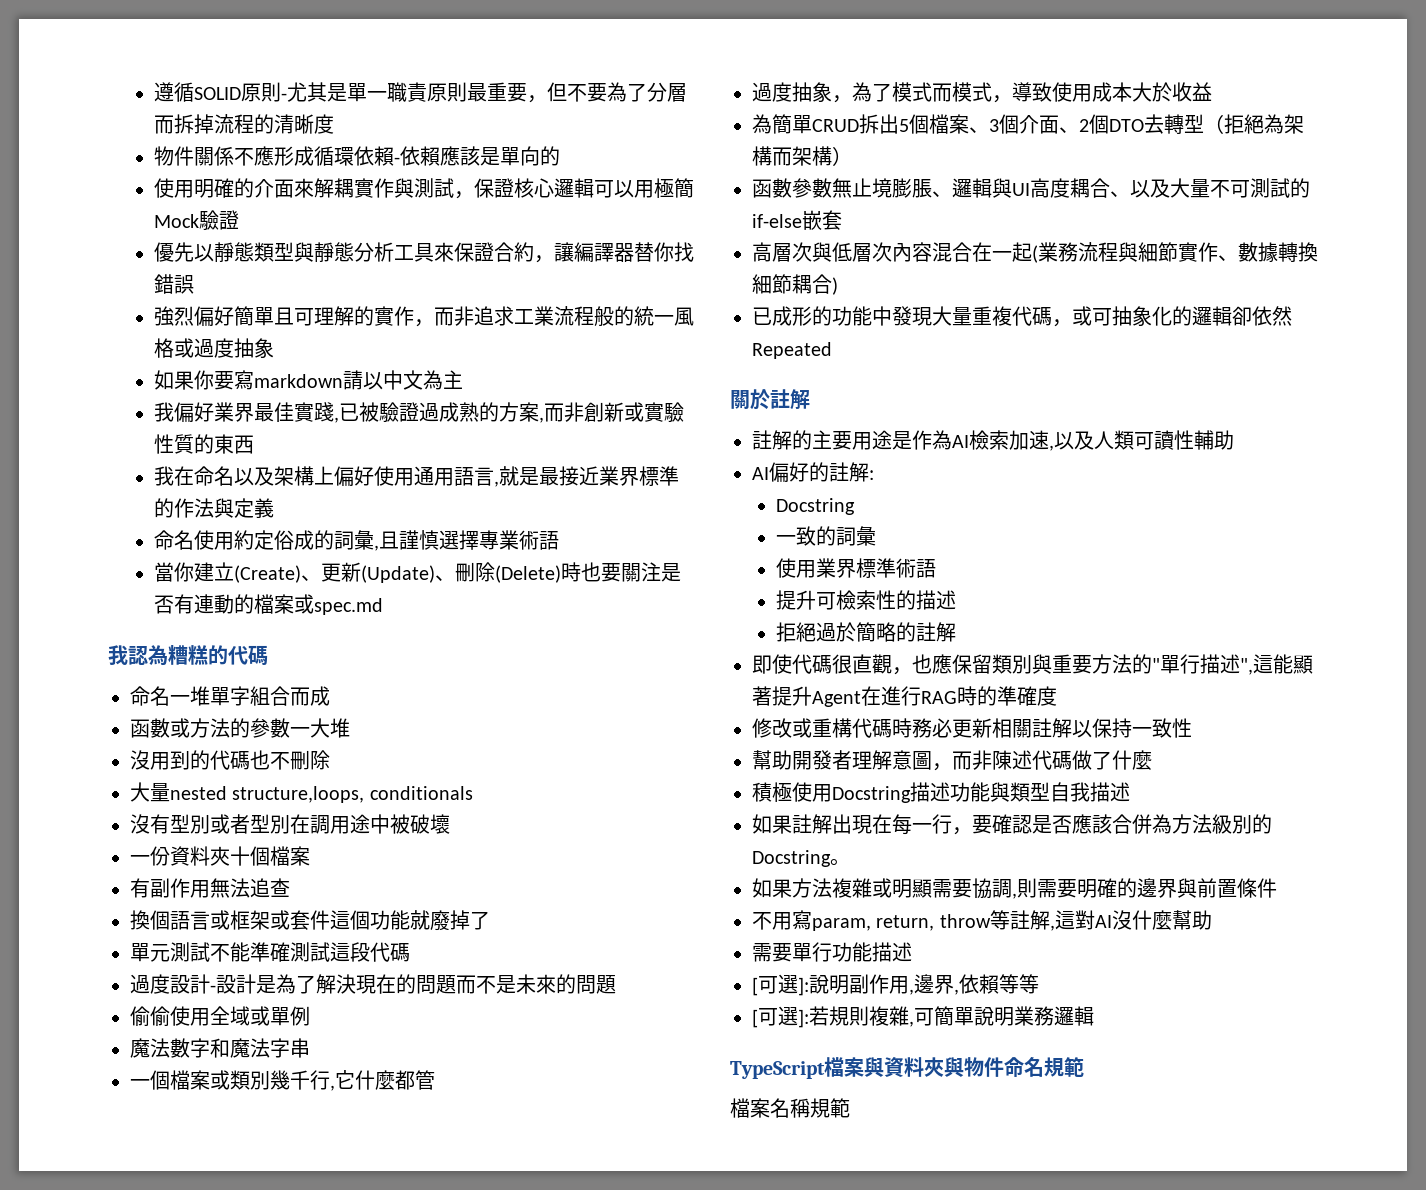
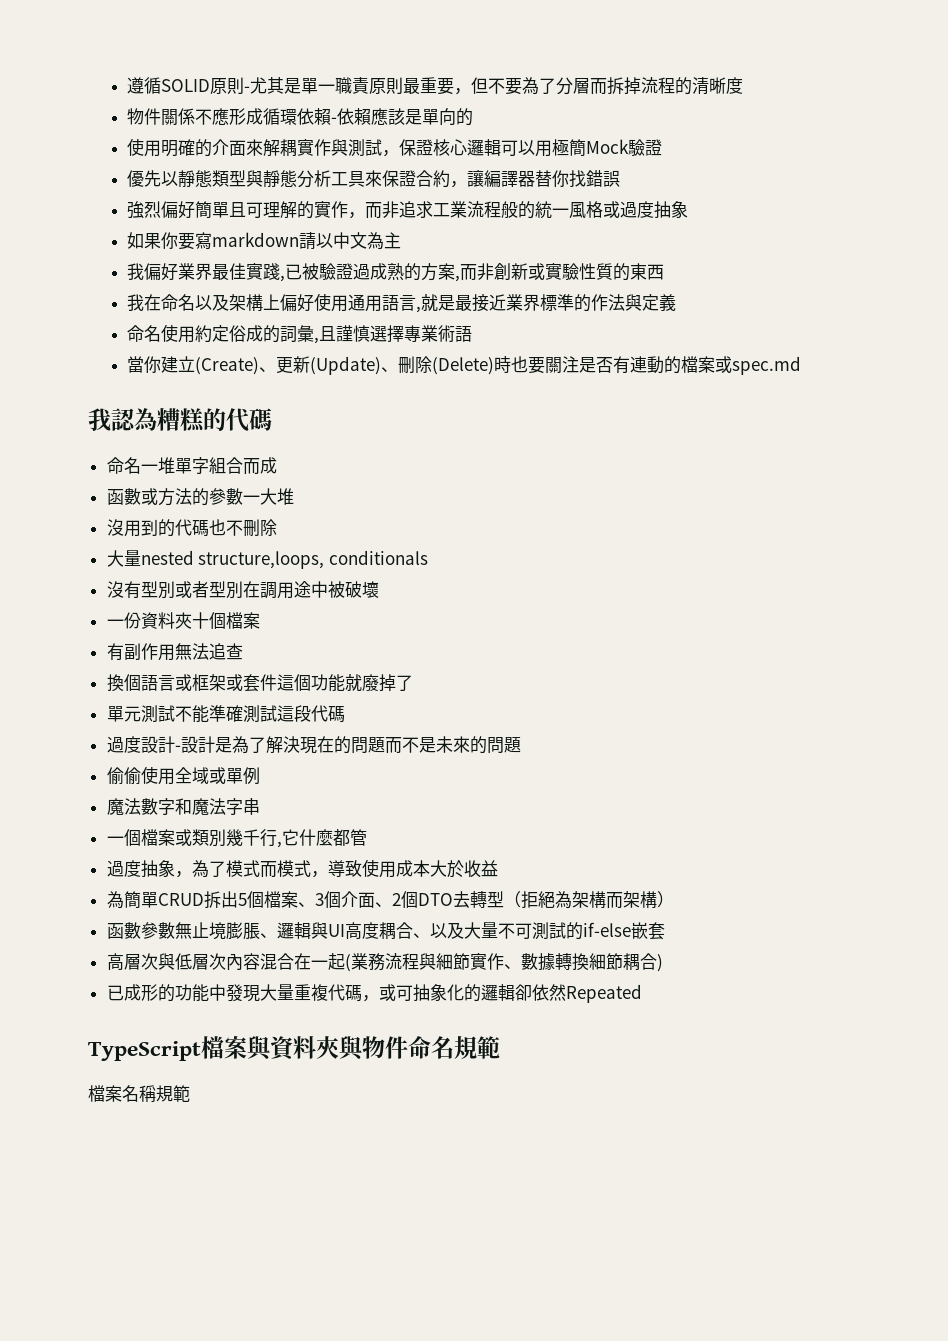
- 關於註解
- 註解的主要用途是作為AI檢索加速,以及人類可讀性輔助
- AI偏好的註解:
- Docstring
- 一致的詞彙
- 使用業界標準術語
- 提升可檢索性的描述
- 拒絕過於簡略的註解
- 即使代碼很直觀，也應保留類別與重要方法的"單行描述",這能顯著提升Agent在進行RAG時的準確度
- 修改或重構代碼時務必更新相關註解以保持一致性
- 幫助開發者理解意圖，而非陳述代碼做了什麼
- 積極使用Docstring描述功能與類型自我描述
- 如果註解出現在每一行，要確認是否應該合併為方法級別的Docstring。
- 如果方法複雜或明顯需要協調,則需要明確的邊界與前置條件
- 不用寫param, return, throw等註解,這對AI沒什麼幫助
- 需要單行功能描述
- [可選]:說明副作用,邊界,依賴等等
- [可選]:若規則複雜,可簡單說明業務邏輯

